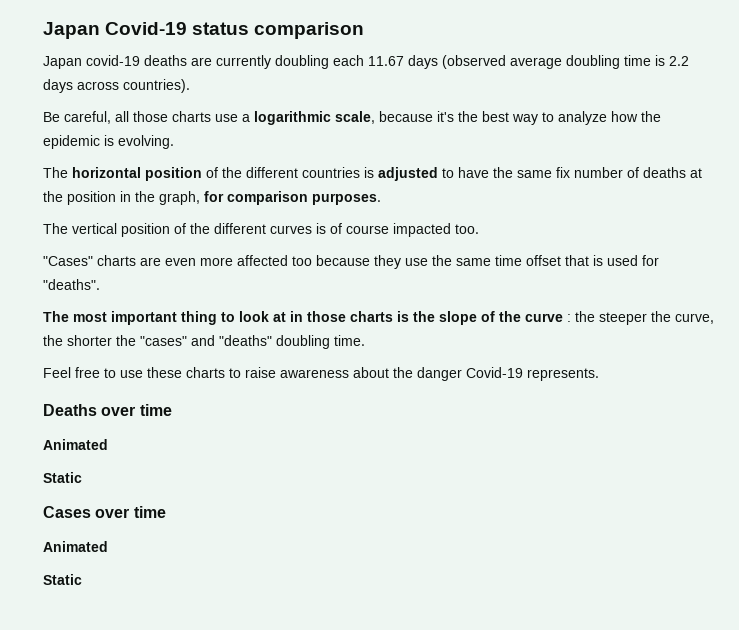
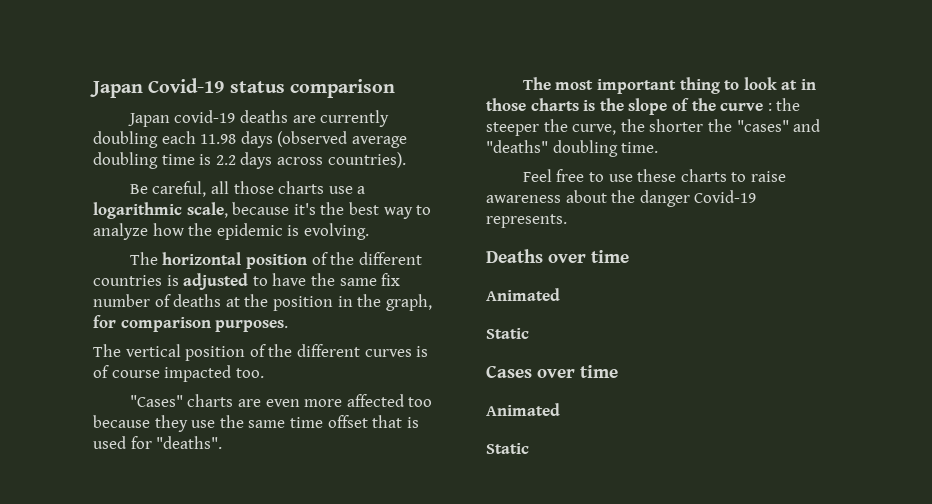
- Japan covid-19 deaths are currently doubling each 11.67 days (observed average doubling time is 2.2 days across countries).
+ Japan covid-19 deaths are currently doubling each 11.98 days (observed average doubling time is 2.2 days across countries).

